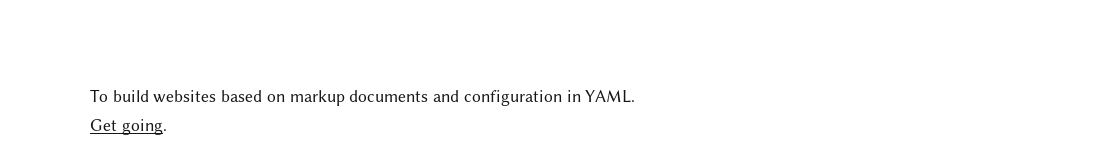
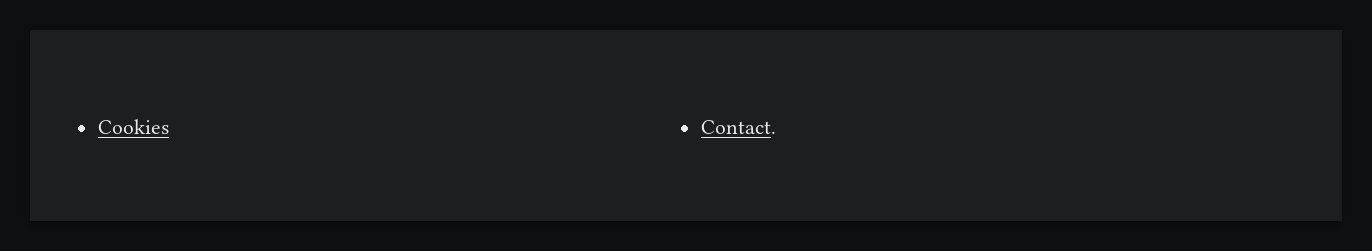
- To build websites based on markup documents and configuration in YAML.
- Get going.
+ Cookies
+ Contact.

